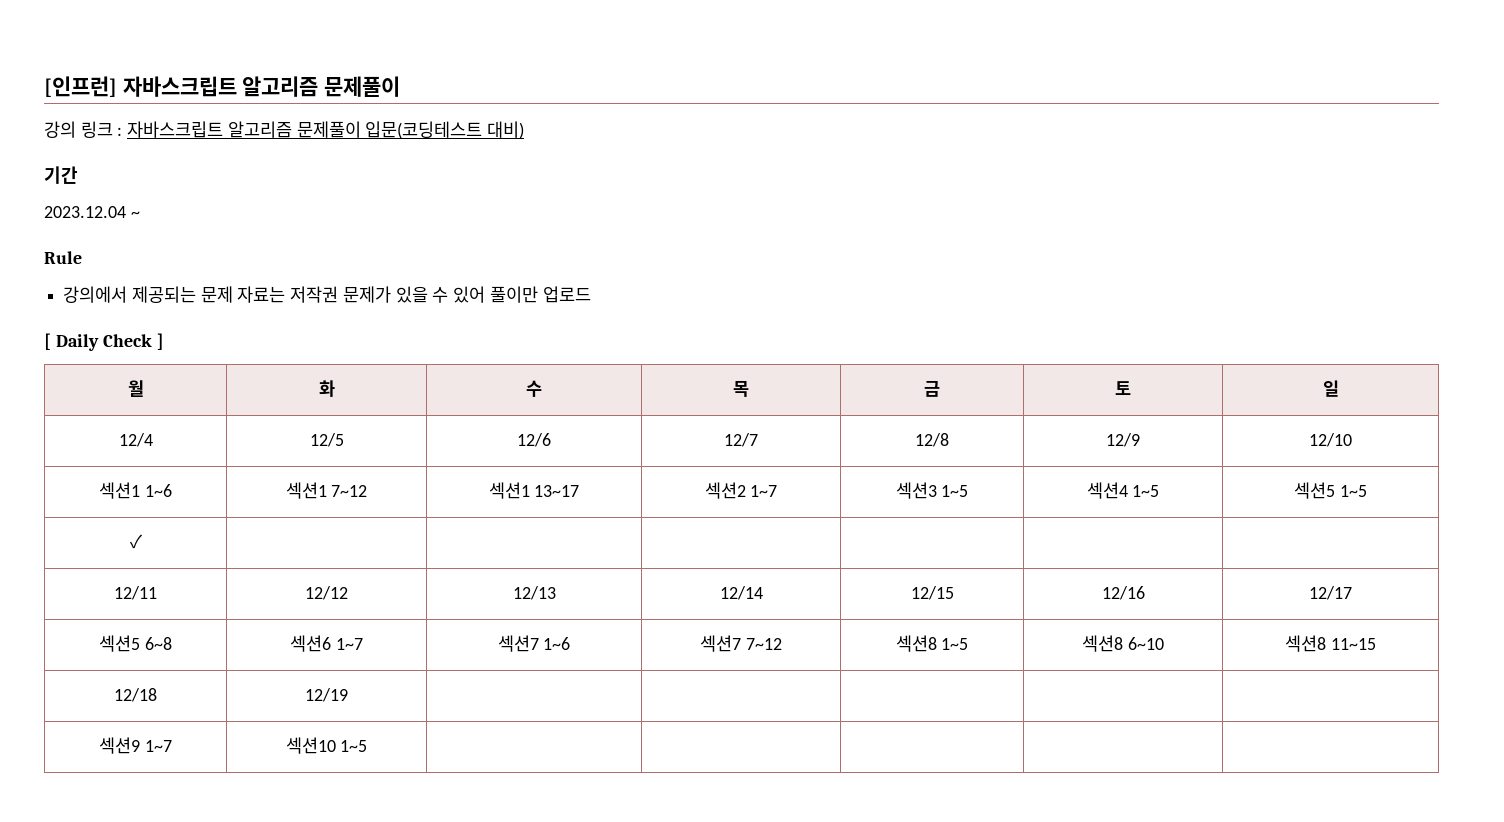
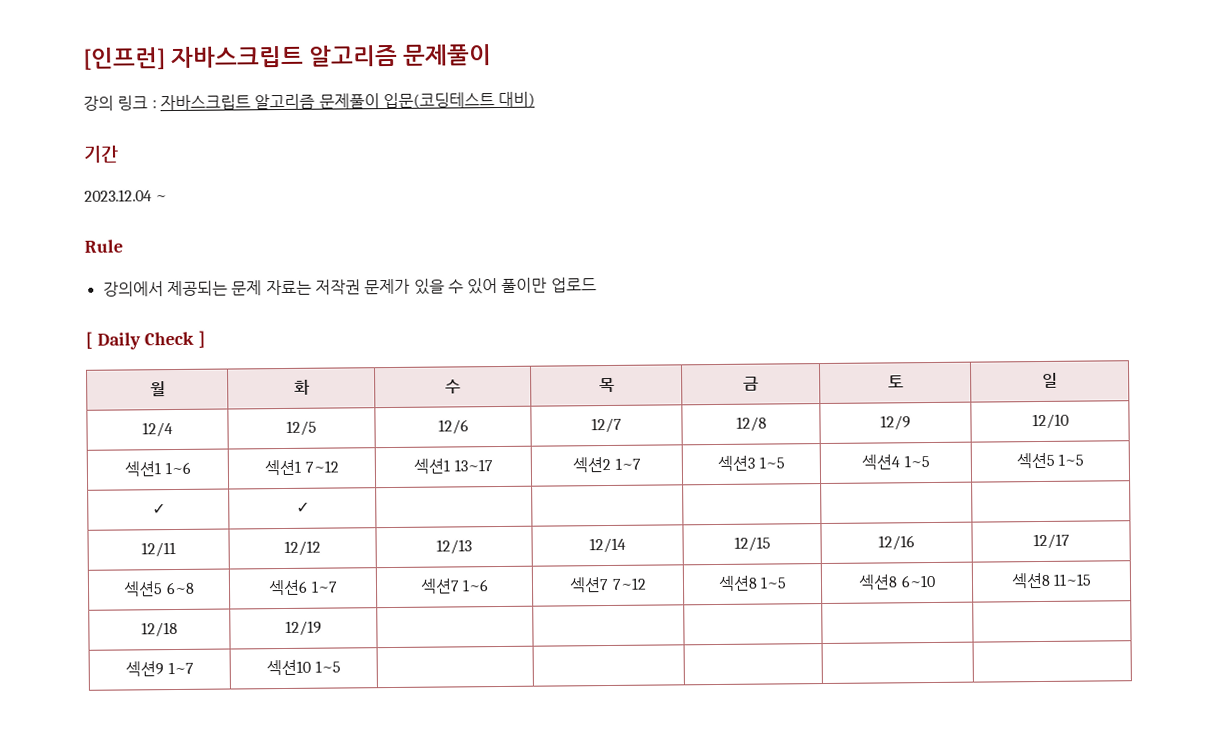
- ✓ | | | | | |
+ ✓ | ✓ | | | | |

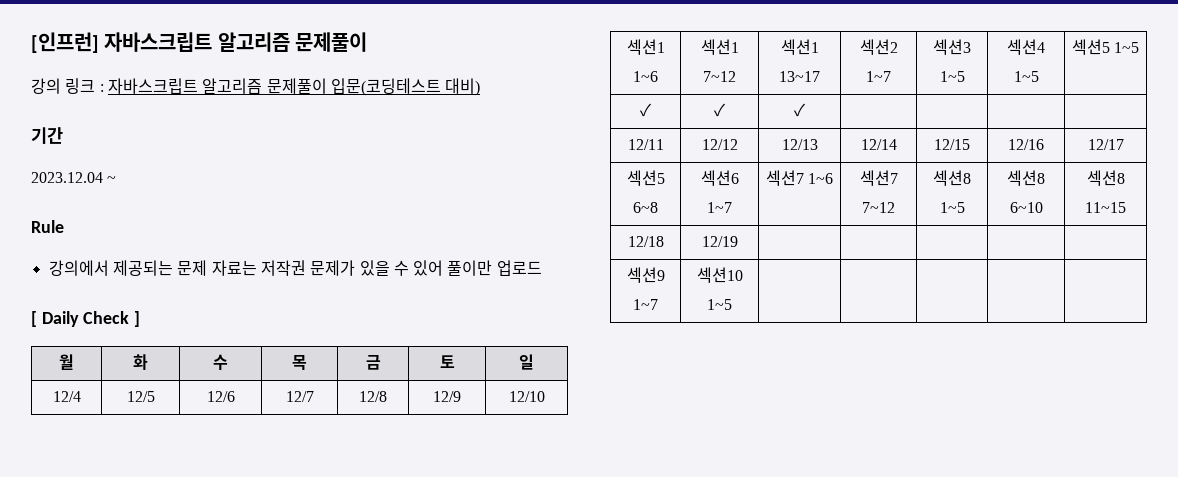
- ✓ | ✓ | | | | |
+ ✓ | ✓ | ✓ | | | |

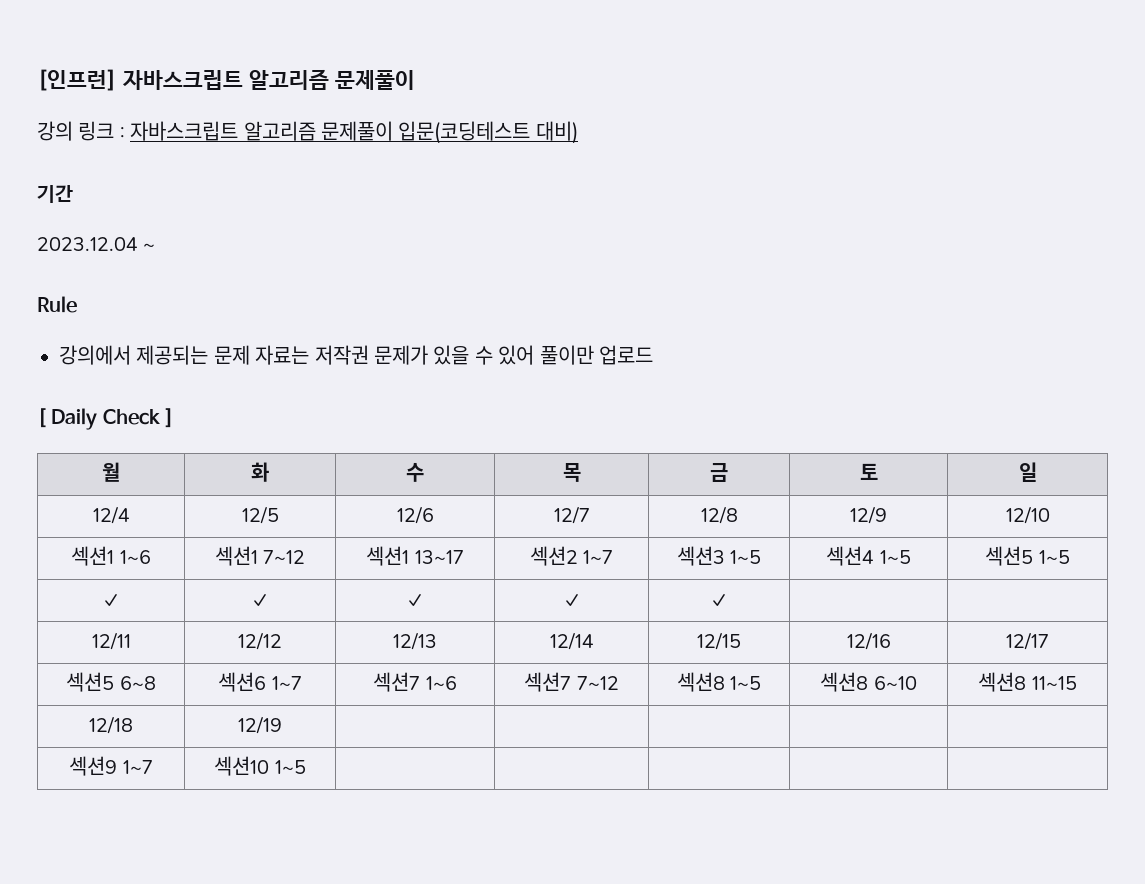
- ✓ | ✓ | ✓ | | | |
+ ✓ | ✓ | ✓ | ✓ | ✓ | |

